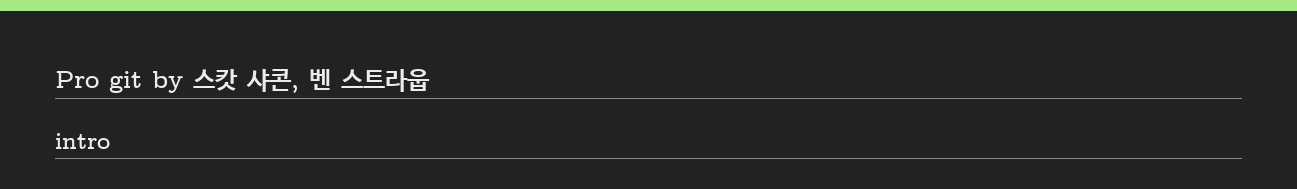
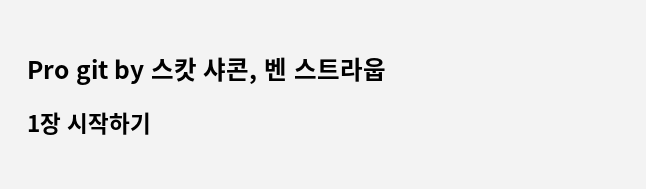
- intro
+ 1장 시작하기

